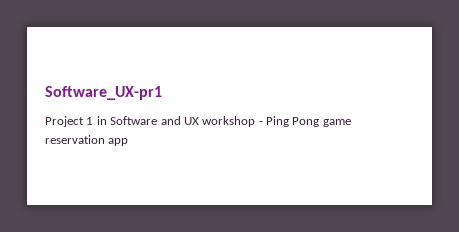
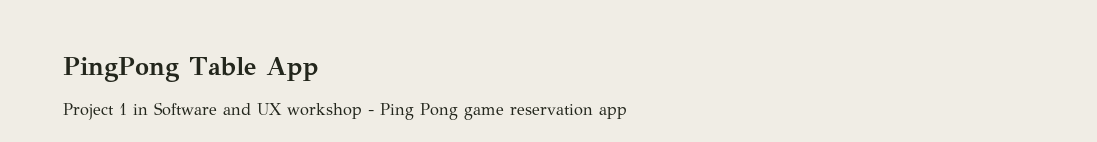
- Software_UX-pr1
+ PingPong Table App

